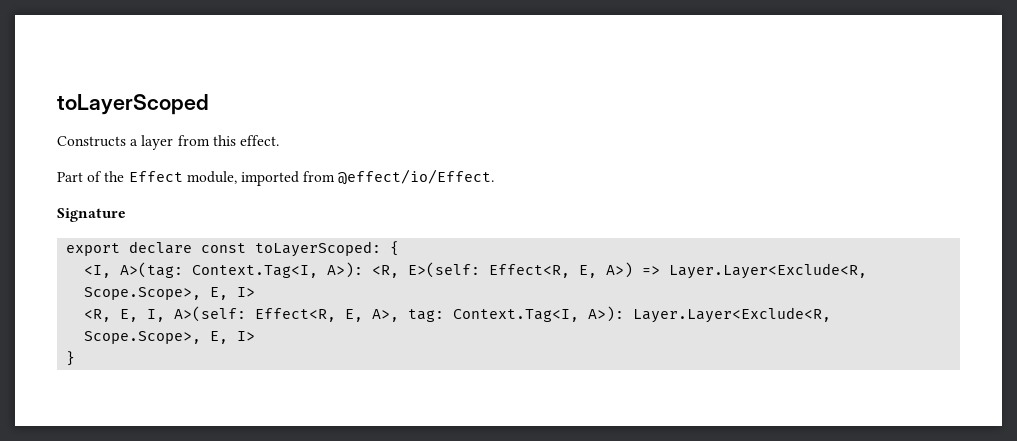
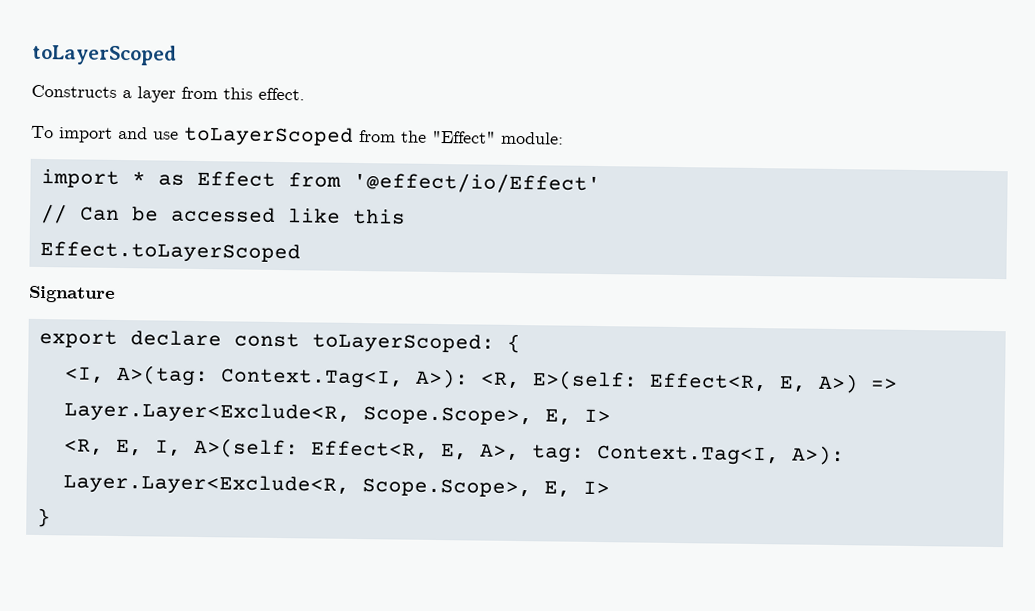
- Part of the Effect module, imported from @effect/io/Effect.
+ To import and use toLayerScoped from the "Effect" module:
+ import * as Effect from '@effect/io/Effect'
+ // Can be accessed like this
+ Effect.toLayerScoped

